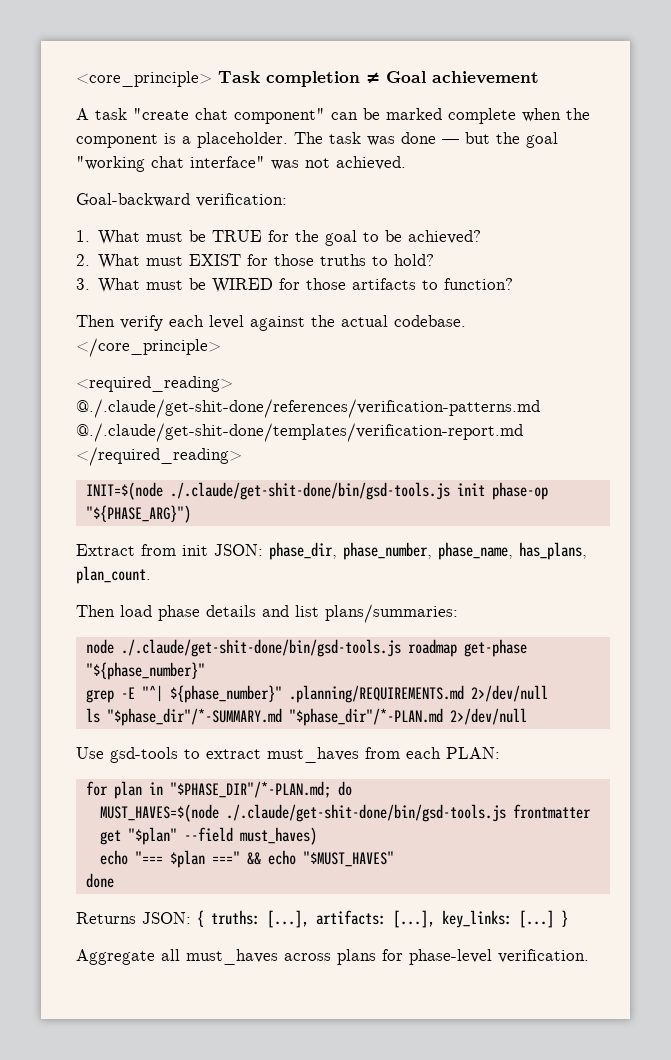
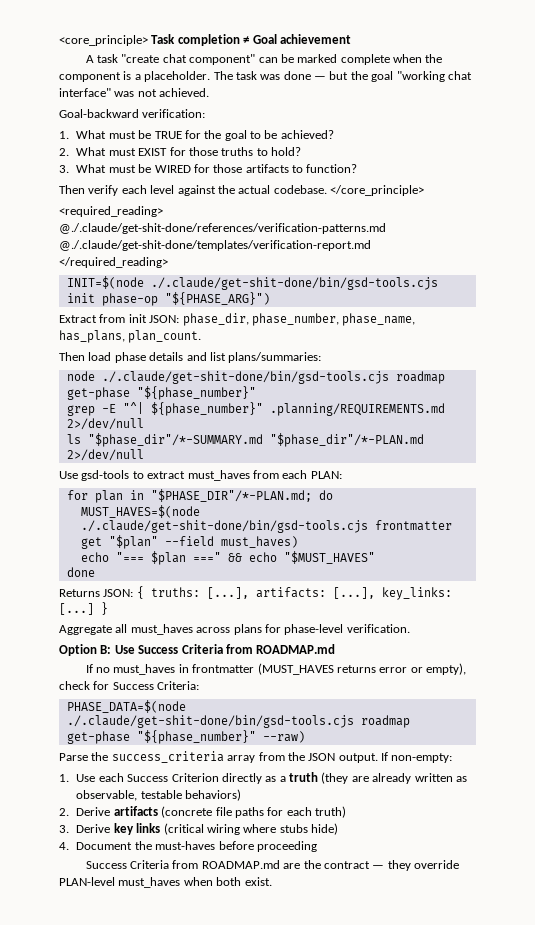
- INIT=$(node ./.claude/get-shit-done/bin/gsd-tools.js init phase-op "${PHASE_ARG}")
+ INIT=$(node ./.claude/get-shit-done/bin/gsd-tools.cjs init phase-op "${PHASE_ARG}")
- node ./.claude/get-shit-done/bin/gsd-tools.js roadmap get-phase "${phase_number}"
+ node ./.claude/get-shit-done/bin/gsd-tools.cjs roadmap get-phase "${phase_number}"
- MUST_HAVES=$(node ./.claude/get-shit-done/bin/gsd-tools.js frontmatter get "$plan" --field must_haves)
+ MUST_HAVES=$(node ./.claude/get-shit-done/bin/gsd-tools.cjs frontmatter get "$plan" --field must_haves)
+ Option B: Use Success Criteria from ROADMAP.md
+ If no must_haves in frontmatter (MUST_HAVES returns error or empty), check for Success Criteria:
+ PHASE_DATA=$(node ./.claude/get-shit-done/bin/gsd-tools.cjs roadmap get-phase "${phase_number}" --raw)
+ Parse the success_criteria array from the JSON output. If non-empty:
+ 1. Use each Success Criterion directly as a truth (they are already written as observable, testable behaviors)
+ 2. Derive artifacts (concrete file paths for each truth)
+ 3. Derive key links (critical wiring where stubs hide)
+ 4. Document the must-haves before proceeding
+ Success Criteria from ROADMAP.md are the contract — they override PLAN-level must_haves when both exist.

